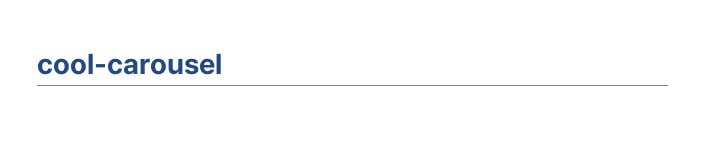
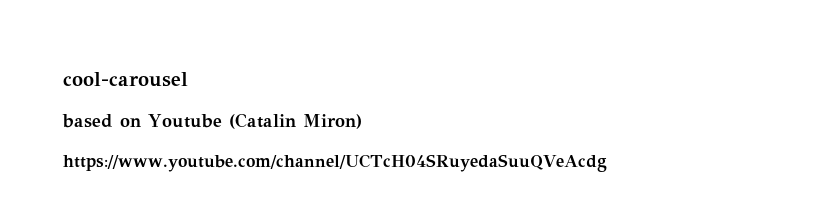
+ based on Youtube (Catalin Miron)
+ https://www.youtube.com/channel/UCTcH04SRuyedaSuuQVeAcdg

